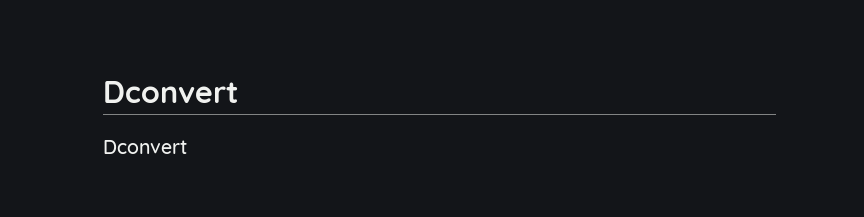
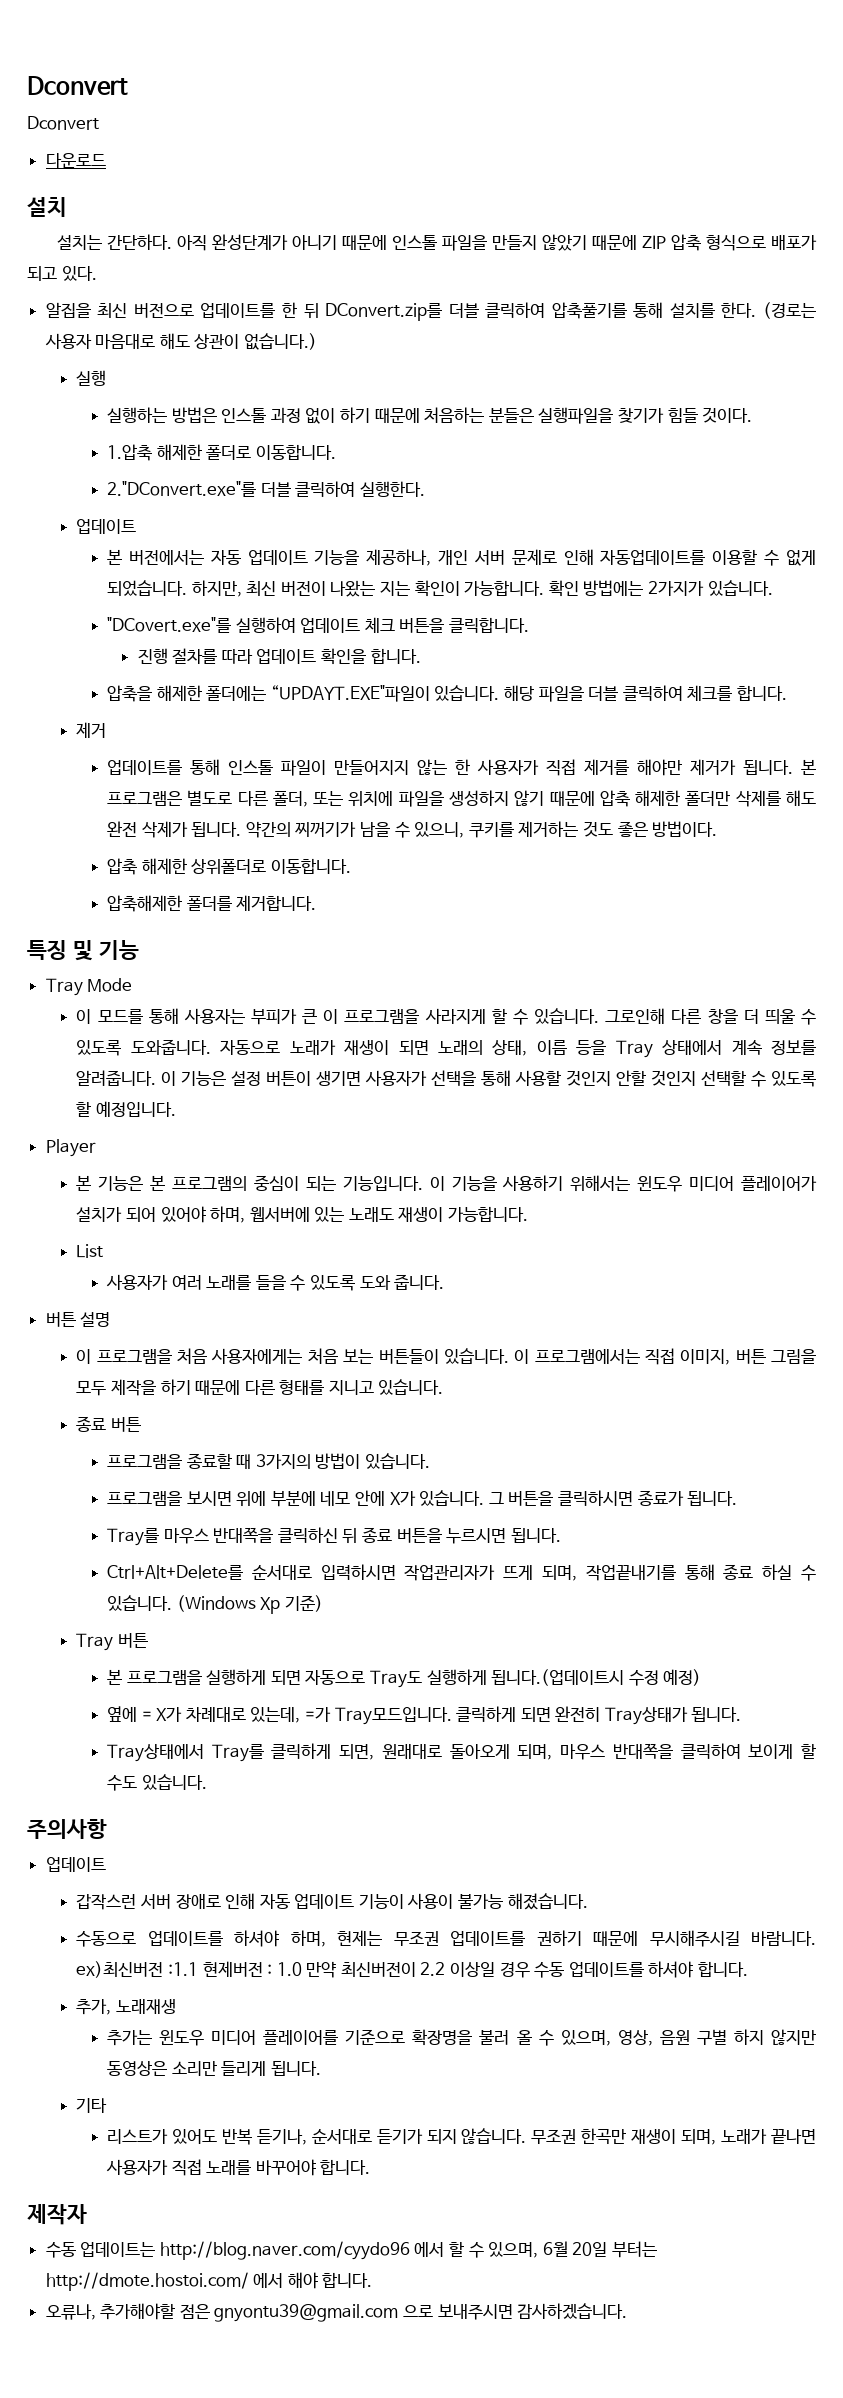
+ 다운로드
+ 설치
+ 설치는 간단하다. 아직 완성단계가 아니기 때문에 인스톨 파일을 만들지 않았기 때문에 ZIP 압축 형식으로 배포가 되고 있다.
+ 알집을 최신 버전으로 업데이트를 한 뒤 DConvert.zip를 더블 클릭하여 압축풀기를 통해 설치를 한다. (경로는 사용자 마음대로 해도 상관이 없습니다.)
+ 실행
+ 실행하는 방법은 인스톨 과정 없이 하기 때문에 처음하는 분들은 실행파일을 찾기가 힘들 것이다.
+ 1.압축 해제한 폴더로 이동합니다.
+ 2."DConvert.exe"를 더블 클릭하여 실행한다.
+ 업데이트
+ 본 버전에서는 자동 업데이트 기능을 제공하나, 개인 서버 문제로 인해 자동업데이트를 이용할 수 없게 되었습니다. 하지만, 최신 버전이 나왔는 지는 확인이 가능합니다. 확인 방법에는 2가지가 있습니다.
+ "DCovert.exe"를 실행하여 업데이트 체크 버튼을 클릭합니다.
+ 진행 절차를 따라 업데이트 확인을 합니다.
+ 압축을 해제한 폴더에는 “UPDAYT.EXE"파일이 있습니다. 해당 파일을 더블 클릭하여 체크를 합니다.
+ 제거
+ 업데이트를 통해 인스톨 파일이 만들어지지 않는 한 사용자가 직접 제거를 해야만 제거가 됩니다. 본 프로그램은 별도로 다른 폴더, 또는 위치에 파일을 생성하지 않기 때문에 압축 해제한 폴더만 삭제를 해도 완전 삭제가 됩니다. 약간의 찌꺼기가 남을 수 있으니, 쿠키를 제거하는 것도 좋은 방법이다.
+ 압축 해제한 상위폴더로 이동합니다.
+ 압축해제한 폴더를 제거합니다.
+ 특징 및 기능
+ Tray Mode
+ 이 모드를 통해 사용자는 부피가 큰 이 프로그램을 사라지게 할 수 있습니다. 그로인해 다른 창을 더 띄울 수 있도록 도와줍니다. 자동으로 노래가 재생이 되면 노래의 상태, 이름 등을 Tray 상태에서 계속 정보를 알려줍니다. 이 기능은 설정 버튼이 생기면 사용자가 선택을 통해 사용할 것인지 안할 것인지 선택할 수 있도록 할 예정입니다.
+ Player
+ 본 기능은 본 프로그램의 중심이 되는 기능입니다. 이 기능을 사용하기 위해서는 윈도우 미디어 플레이어가 설치가 되어 있어야 하며, 웹서버에 있는 노래도 재생이 가능합니다.
+ List
+ 사용자가 여러 노래를 들을 수 있도록 도와 줍니다.
+ 버튼 설명
+ 이 프로그램을 처음 사용자에게는 처음 보는 버튼들이 있습니다. 이 프로그램에서는 직접 이미지, 버튼 그림을 모두 제작을 하기 때문에 다른 형태를 지니고 있습니다.
+ 종료 버튼
+ 프로그램을 종료할 때 3가지의 방법이 있습니다.
+ 프로그램을 보시면 위에 부분에 네모 안에 X가 있습니다. 그 버튼을 클릭하시면 종료가 됩니다.
+ Tray를 마우스 반대쪽을 클릭하신 뒤 종료 버튼을 누르시면 됩니다.
+ Ctrl+Alt+Delete를 순서대로 입력하시면 작업관리자가 뜨게 되며, 작업끝내기를 통해 종료 하실 수 있습니다. (Windows Xp 기준)
+ Tray 버튼
+ 본 프로그램을 실행하게 되면 자동으로 Tray도 실행하게 됩니다.(업데이트시 수정 예정)
+ 옆에 = X가 차례대로 있는데, =가 Tray모드입니다. 클릭하게 되면 완전히 Tray상태가 됩니다.
+ Tray상태에서 Tray를 클릭하게 되면, 원래대로 돌아오게 되며, 마우스 반대쪽을 클릭하여 보이게 할 수도 있습니다.
+ 주의사항
+ 업데이트
+ 갑작스런 서버 장애로 인해 자동 업데이트 기능이 사용이 불가능 해졌습니다.
+ 수동으로 업데이트를 하셔야 하며, 현제는 무조권 업데이트를 권하기 때문에 무시해주시길 바람니다. ex)최신버전 :1.1 현제버전 : 1.0 만약 최신버전이 2.2 이상일 경우 수동 업데이트를 하셔야 합니다.
+ 추가, 노래재생
+ 추가는 윈도우 미디어 플레이어를 기준으로 확장명을 불러 올 수 있으며, 영상, 음원 구별 하지 않지만 동영상은 소리만 들리게 됩니다.
+ 기타
+ 리스트가 있어도 반복 듣기나, 순서대로 듣기가 되지 않습니다. 무조권 한곡만 재생이 되며, 노래가 끝나면 사용자가 직접 노래를 바꾸어야 합니다.
+ 제작자
+ 수동 업데이트는 http://blog.naver.com/cyydo96 에서 할 수 있으며, 6월 20일 부터는 http://dmote.hostoi.com/ 에서 해야 합니다.
+ 오류나, 추가해야할 점은 gnyontu39@gmail.com 으로 보내주시면 감사하겠습니다.

